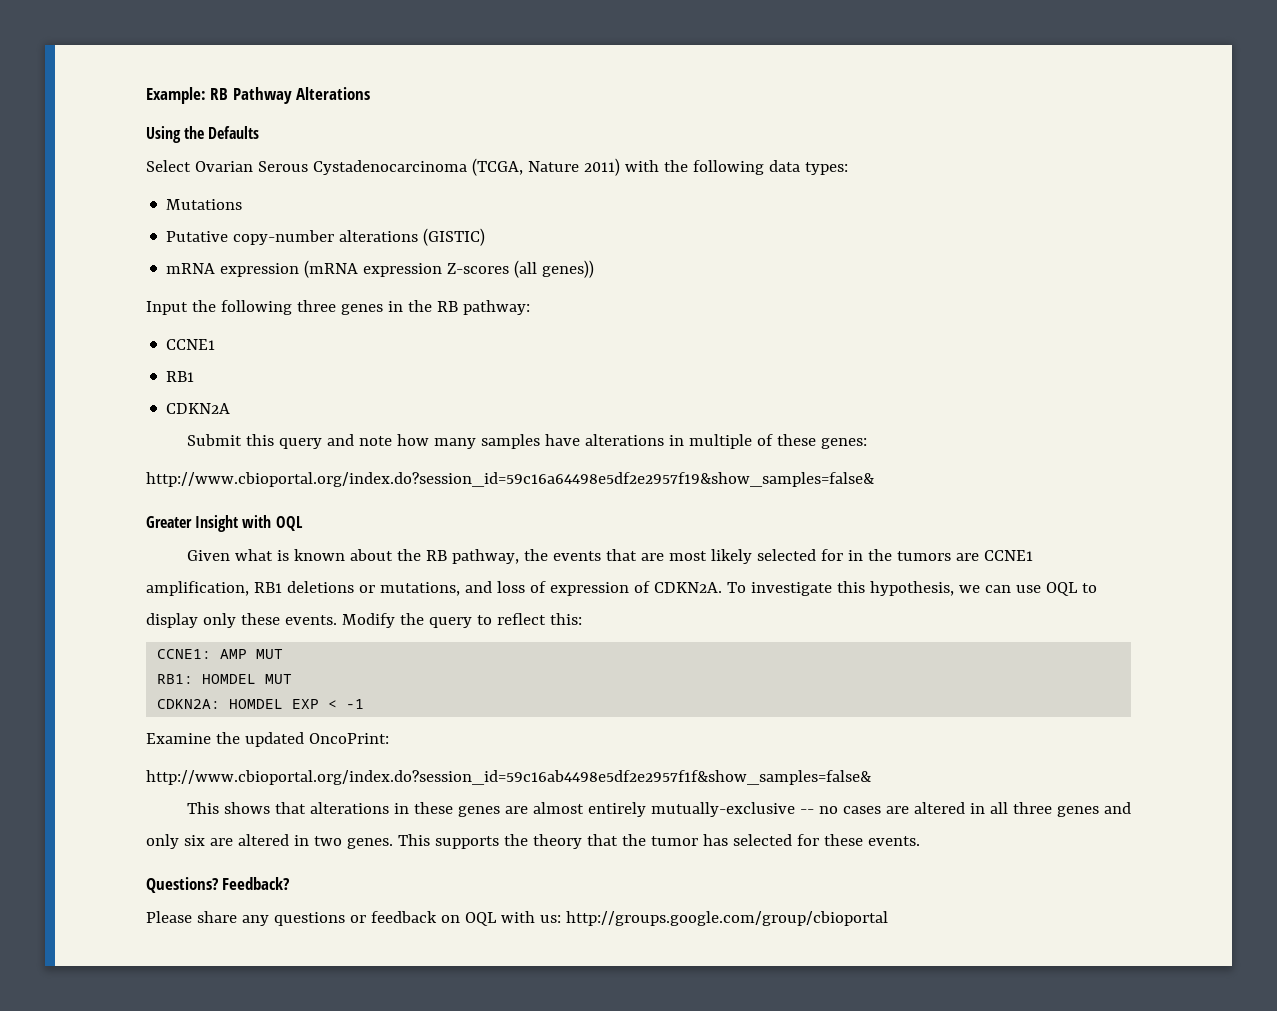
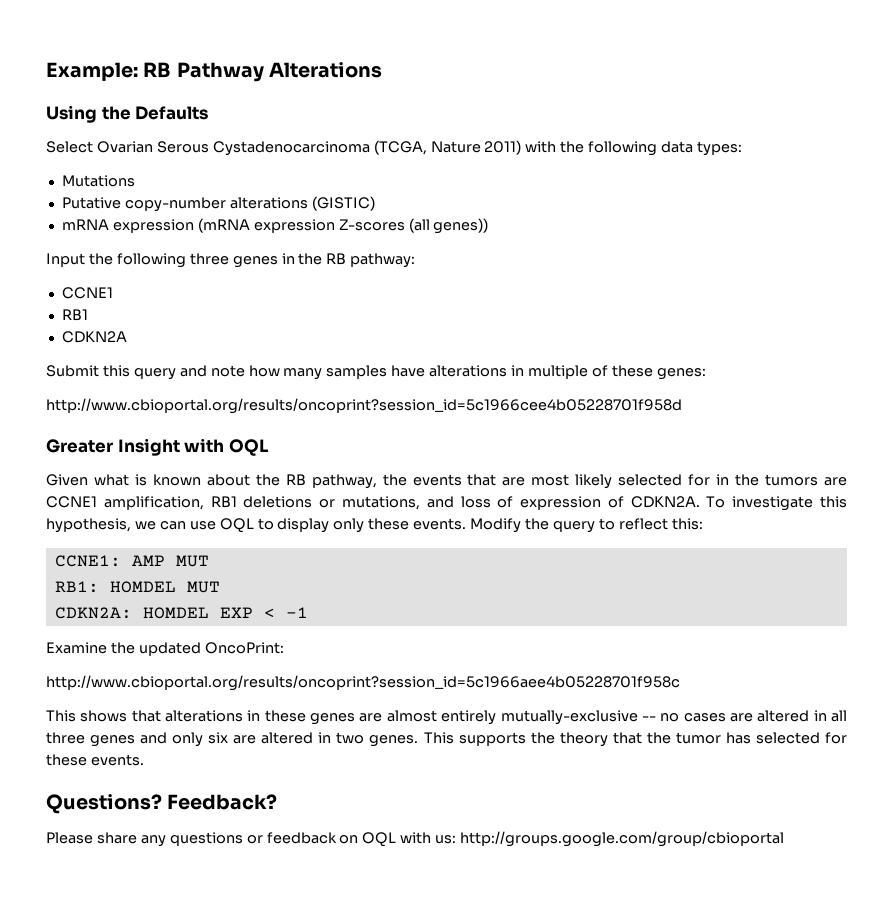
- http://www.cbioportal.org/index.do?session_id=59c16a64498e5df2e2957f19&show_samples=false&
+ http://www.cbioportal.org/results/oncoprint?session_id=5c1966cee4b05228701f958d
- http://www.cbioportal.org/index.do?session_id=59c16ab4498e5df2e2957f1f&show_samples=false&
+ http://www.cbioportal.org/results/oncoprint?session_id=5c1966aee4b05228701f958c

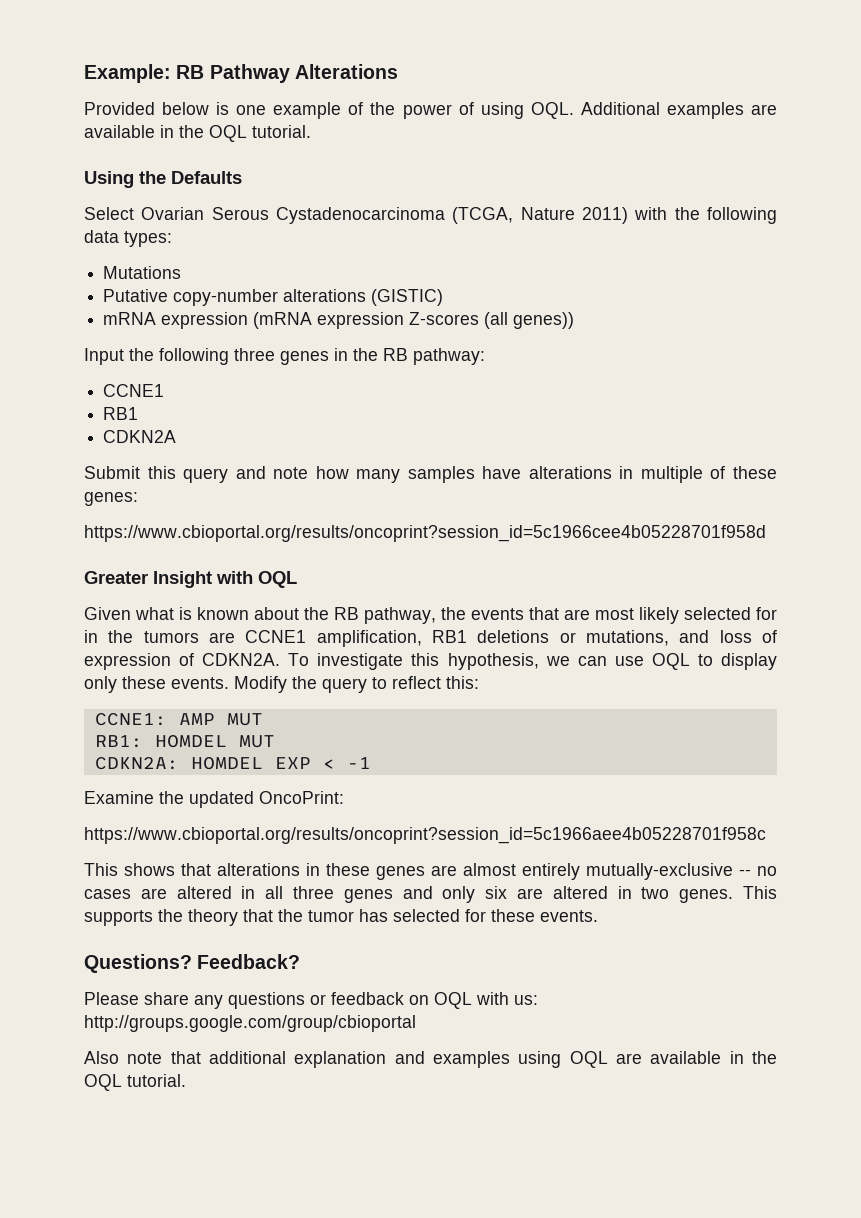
+ Provided below is one example of the power of using OQL. Additional examples are available in the OQL tutorial.
- http://www.cbioportal.org/results/oncoprint?session_id=5c1966cee4b05228701f958d
+ https://www.cbioportal.org/results/oncoprint?session_id=5c1966cee4b05228701f958d
- http://www.cbioportal.org/results/oncoprint?session_id=5c1966aee4b05228701f958c
+ https://www.cbioportal.org/results/oncoprint?session_id=5c1966aee4b05228701f958c
+ Also note that additional explanation and examples using OQL are available in the OQL tutorial.

